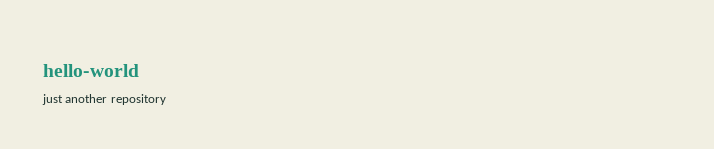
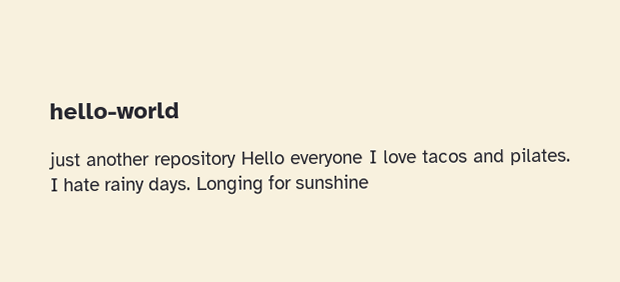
- just another repository
+ just another repository Hello everyone I love tacos and pilates. I hate rainy days. Longing for sunshine

